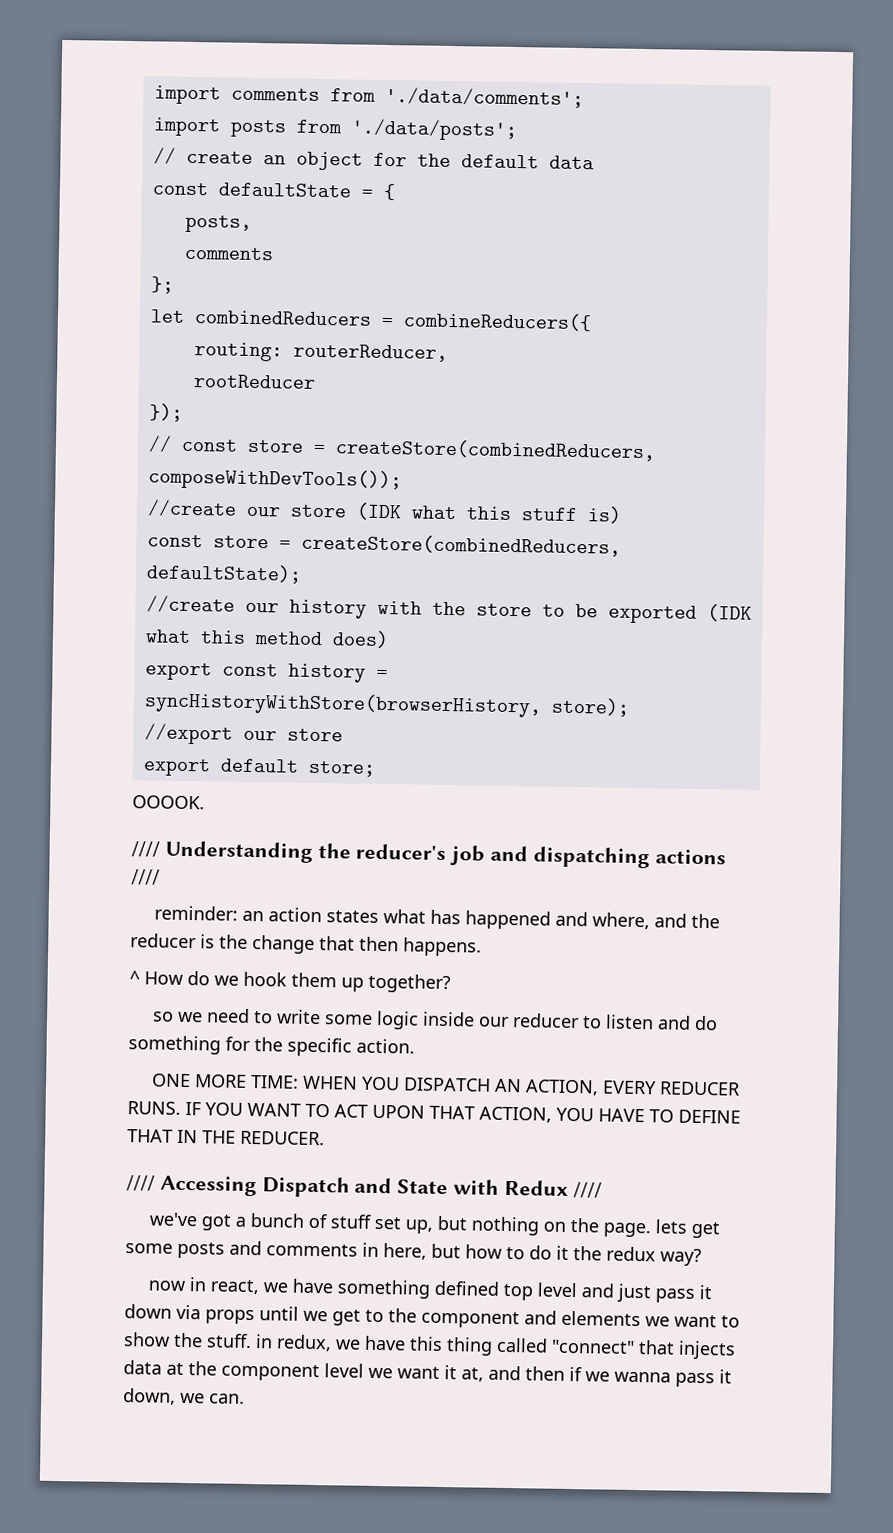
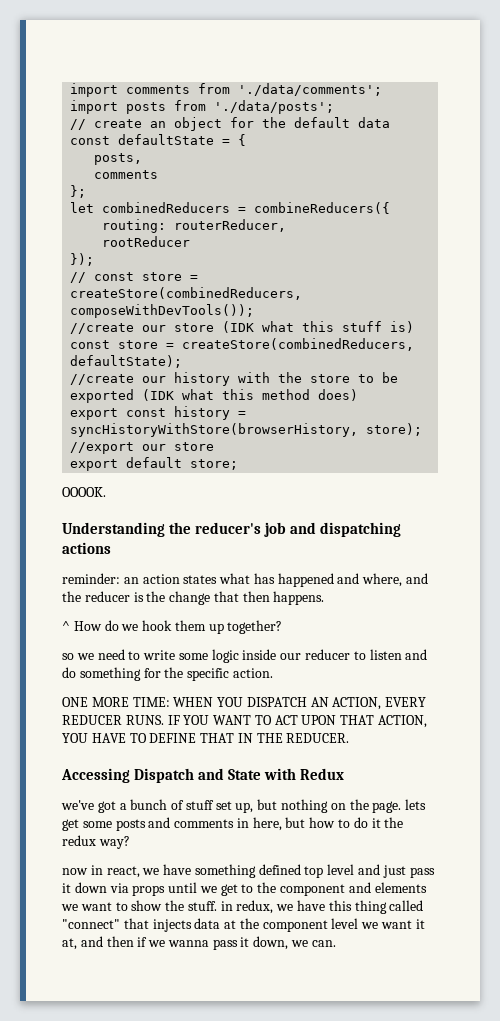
- //// Understanding the reducer's job and dispatching actions ////
+ Understanding the reducer's job and dispatching actions
- //// Accessing Dispatch and State with Redux ////
+ Accessing Dispatch and State with Redux

